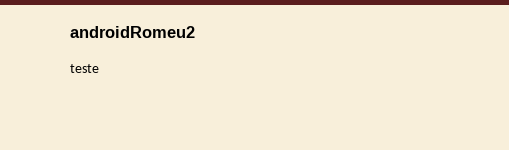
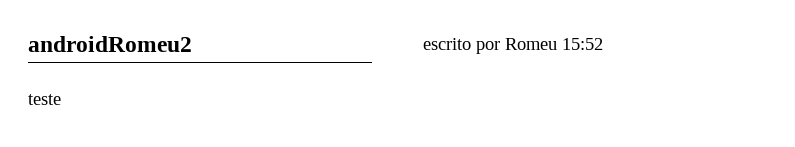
+ escrito por Romeu 15:52

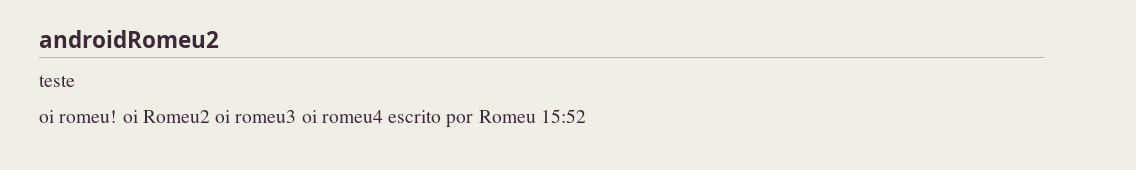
- escrito por Romeu 15:52
+ oi romeu! oi Romeu2 oi romeu3 oi romeu4 escrito por Romeu 15:52

